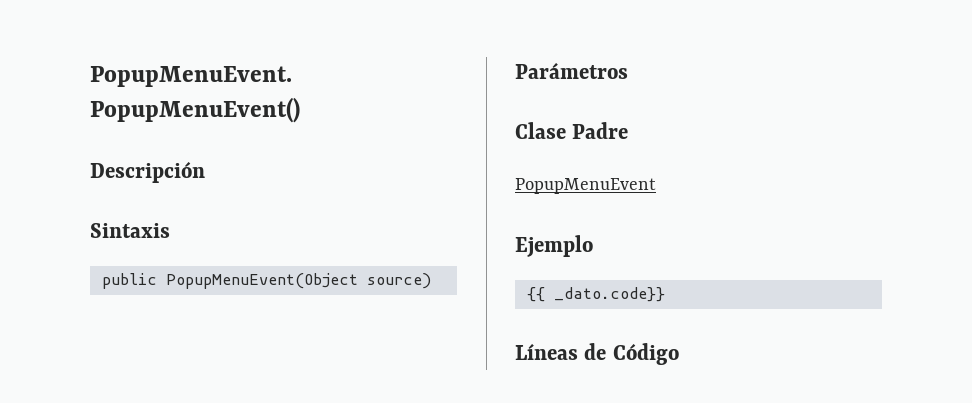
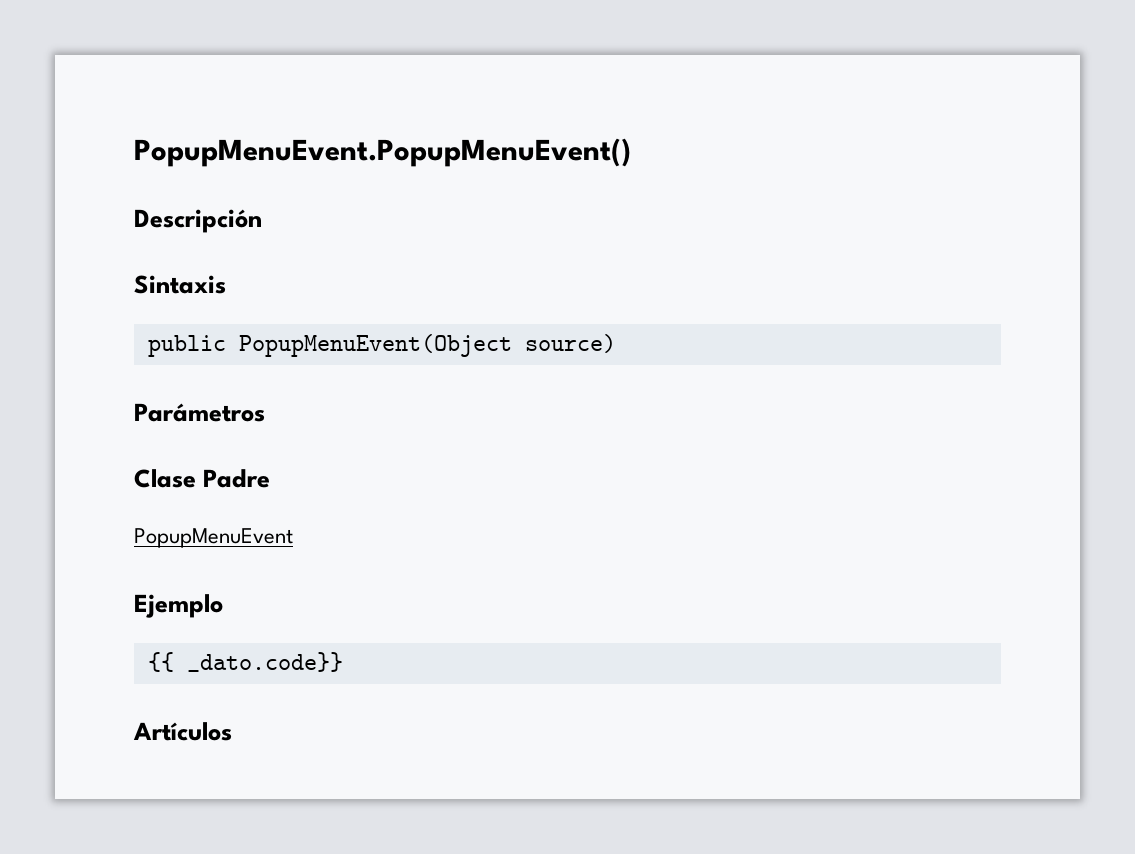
- Líneas de Código
+ Artículos

